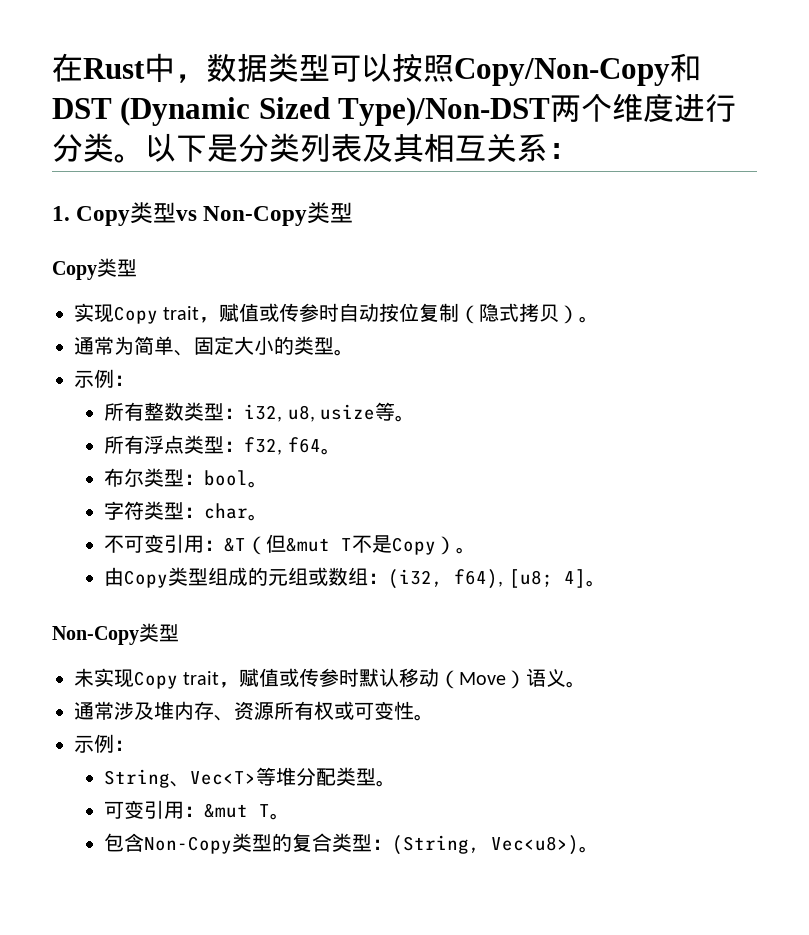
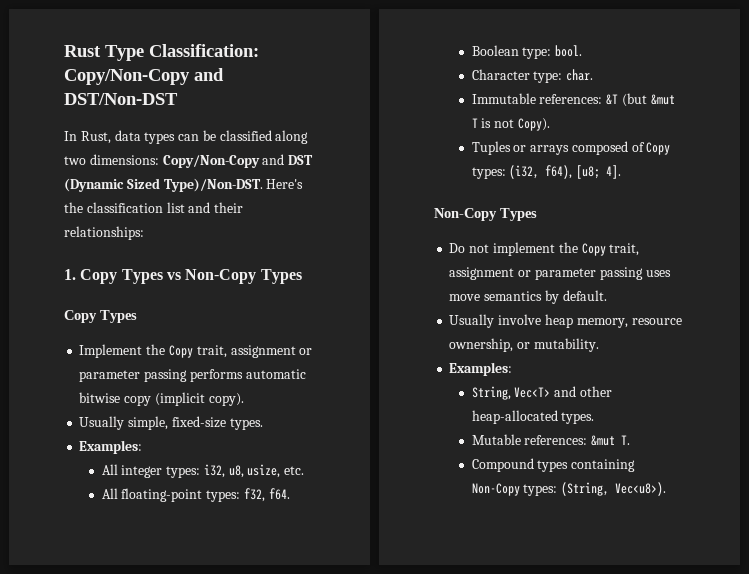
- 在Rust中，数据类型可以按照Copy/Non-Copy和DST (Dynamic Sized Type)/Non-DST两个维度进行分类。以下是分类列表及其相互关系：
+ Rust Type Classification: Copy/Non-Copy and DST/Non-DST
+ In Rust, data types can be classified along two dimensions: Copy/Non-Copy and DST (Dynamic Sized Type)/Non-DST. Here's the classification list and their relationships:
- 1. Copy类型vs Non-Copy类型
- Copy类型
- 实现Copy trait，赋值或传参时自动按位复制（隐式拷贝）。
- 通常为简单、固定大小的类型。
- 示例：
- 所有整数类型：i32, u8, usize等。
- 所有浮点类型：f32, f64。
- 布尔类型：bool。
- 字符类型：char。
- 不可变引用：&T（但&mut T不是Copy）。
- 由Copy类型组成的元组或数组：(i32, f64), [u8; 4]。
- Non-Copy类型
- 未实现Copy trait，赋值或传参时默认移动（Move）语义。
- 通常涉及堆内存、资源所有权或可变性。
- 示例：
- String、Vec<T>等堆分配类型。
- 可变引用：&mut T。
- 包含Non-Copy类型的复合类型：(String, Vec<u8>)。
+ 1. Copy Types vs Non-Copy Types
+ Copy Types
+ Implement the Copy trait, assignment or parameter passing performs automatic bitwise copy (implicit copy).
+ Usually simple, fixed-size types.
+ Examples:
+ All integer types: i32, u8, usize, etc.
+ All floating-point types: f32, f64.
+ Boolean type: bool.
+ Character type: char.
+ Immutable references: &T (but &mut T is not Copy).
+ Tuples or arrays composed of Copy types: (i32, f64), [u8; 4].
+ Non-Copy Types
+ Do not implement the Copy trait, assignment or parameter passing uses move semantics by default.
+ Usually involve heap memory, resource ownership, or mutability.
+ Examples:
+ String, Vec<T> and other heap-allocated types.
+ Mutable references: &mut T.
+ Compound types containing Non-Copy types: (String, Vec<u8>).

